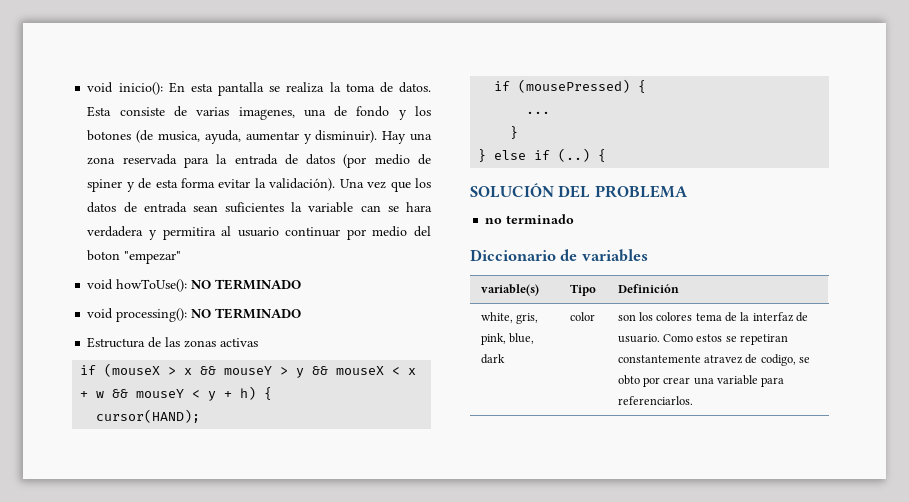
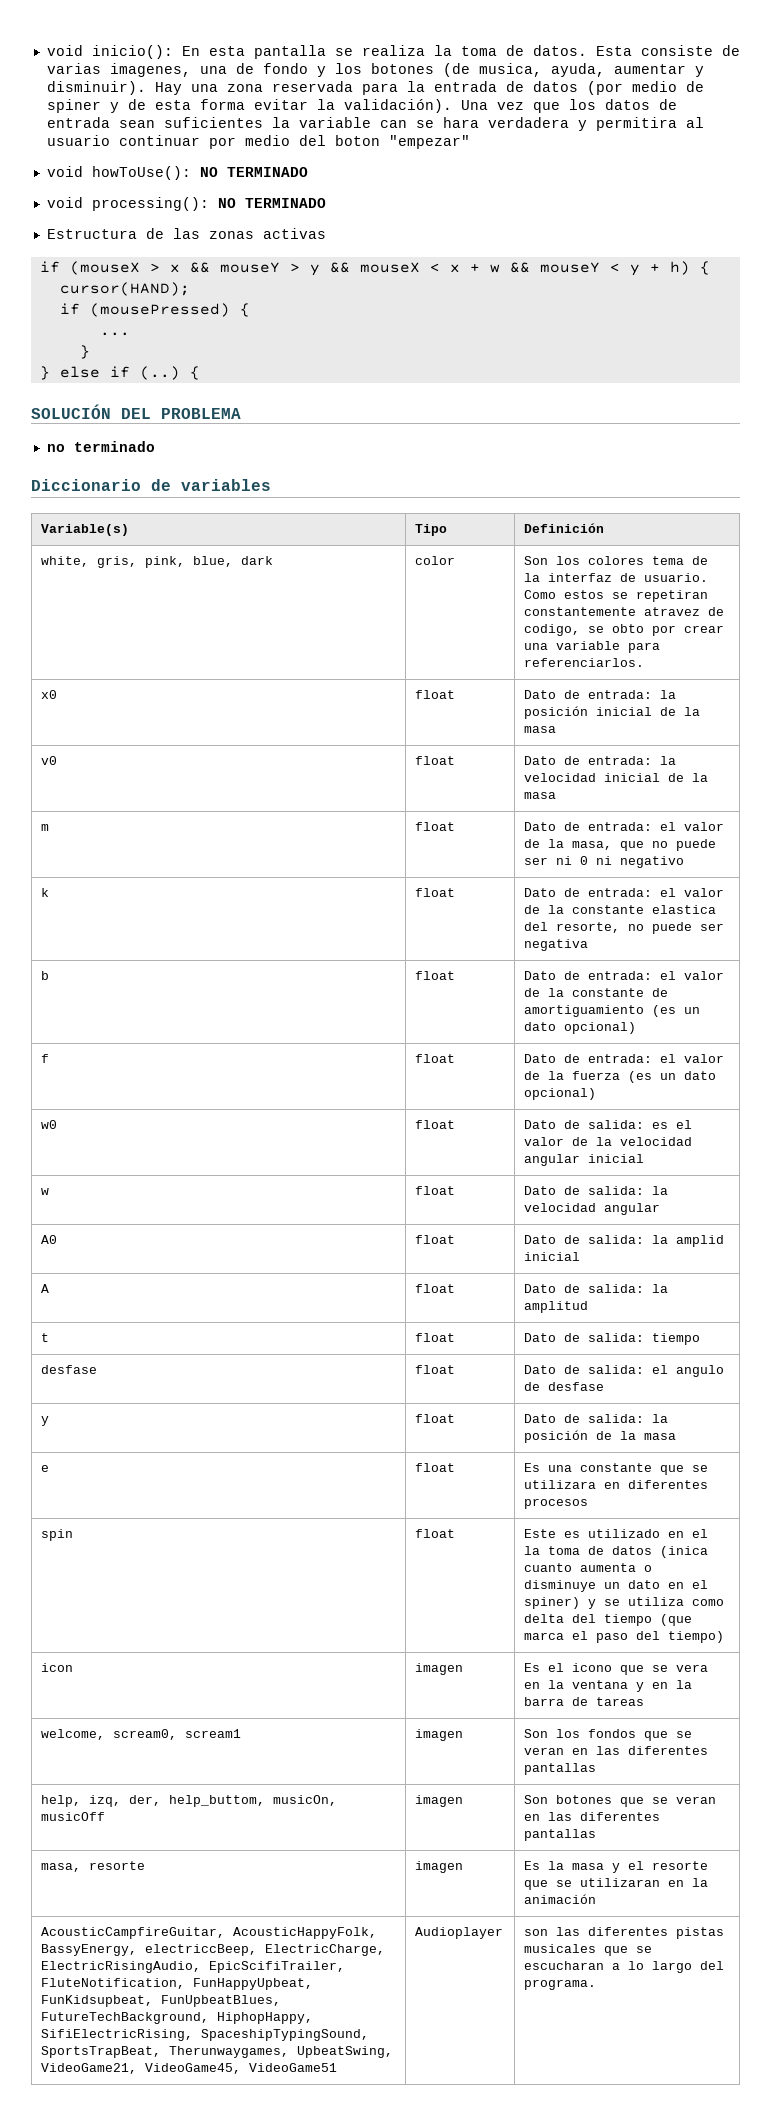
- variable(s) | Tipo | Definición
+ Variable(s) | Tipo | Definición
- white, gris, pink, blue, dark | color | son los colores tema de la interfaz de usuario. Como estos se repetiran constantemente atravez de codigo, se obto por crear una variable para referenciarlos.
+ white, gris, pink, blue, dark | color | Son los colores tema de la interfaz de usuario. Como estos se repetiran constantemente atravez de codigo, se obto por crear una variable para referenciarlos.
+ x0 | float | Dato de entrada: la posición inicial de la masa
+ v0 | float | Dato de entrada: la velocidad inicial de la masa
+ m | float | Dato de entrada: el valor de la masa, que no puede ser ni 0 ni negativo
+ k | float | Dato de entrada: el valor de la constante elastica del resorte, no puede ser negativa
+ b | float | Dato de entrada: el valor de la constante de amortiguamiento (es un dato opcional)
+ f | float | Dato de entrada: el valor de la fuerza (es un dato opcional)
+ w0 | float | Dato de salida: es el valor de la velocidad angular inicial
+ w | float | Dato de salida: la velocidad angular
+ A0 | float | Dato de salida: la amplid inicial
+ A | float | Dato de salida: la amplitud
+ t | float | Dato de salida: tiempo
+ desfase | float | Dato de salida: el angulo de desfase
+ y | float | Dato de salida: la posición de la masa
+ e | float | Es una constante que se utilizara en diferentes procesos
+ spin | float | Este es utilizado en el la toma de datos (inica cuanto aumenta o disminuye un dato en el spiner) y se utiliza como delta del tiempo (que marca el paso del tiempo)
+ icon | imagen | Es el icono que se vera en la ventana y en la barra de tareas
+ welcome, scream0, scream1 | imagen | Son los fondos que se veran en las diferentes pantallas
+ help, izq, der, help_buttom, musicOn, musicOff | imagen | Son botones que se veran en las diferentes pantallas
+ masa, resorte | imagen | Es la masa y el resorte que se utilizaran en la animación
+ AcousticCampfireGuitar, AcousticHappyFolk, BassyEnergy, electriccBeep, ElectricCharge, ElectricRisingAudio, EpicScifiTrailer, FluteNotification, FunHappyUpbeat, FunKidsupbeat, FunUpbeatBlues, FutureTechBackground, HiphopHappy, SifiElectricRising, SpaceshipTypingSound, SportsTrapBeat, Therunwaygames, UpbeatSwing, VideoGame21, VideoGame45, VideoGame51 | Audioplayer | son las diferentes pistas musicales que se escucharan a lo largo del programa.

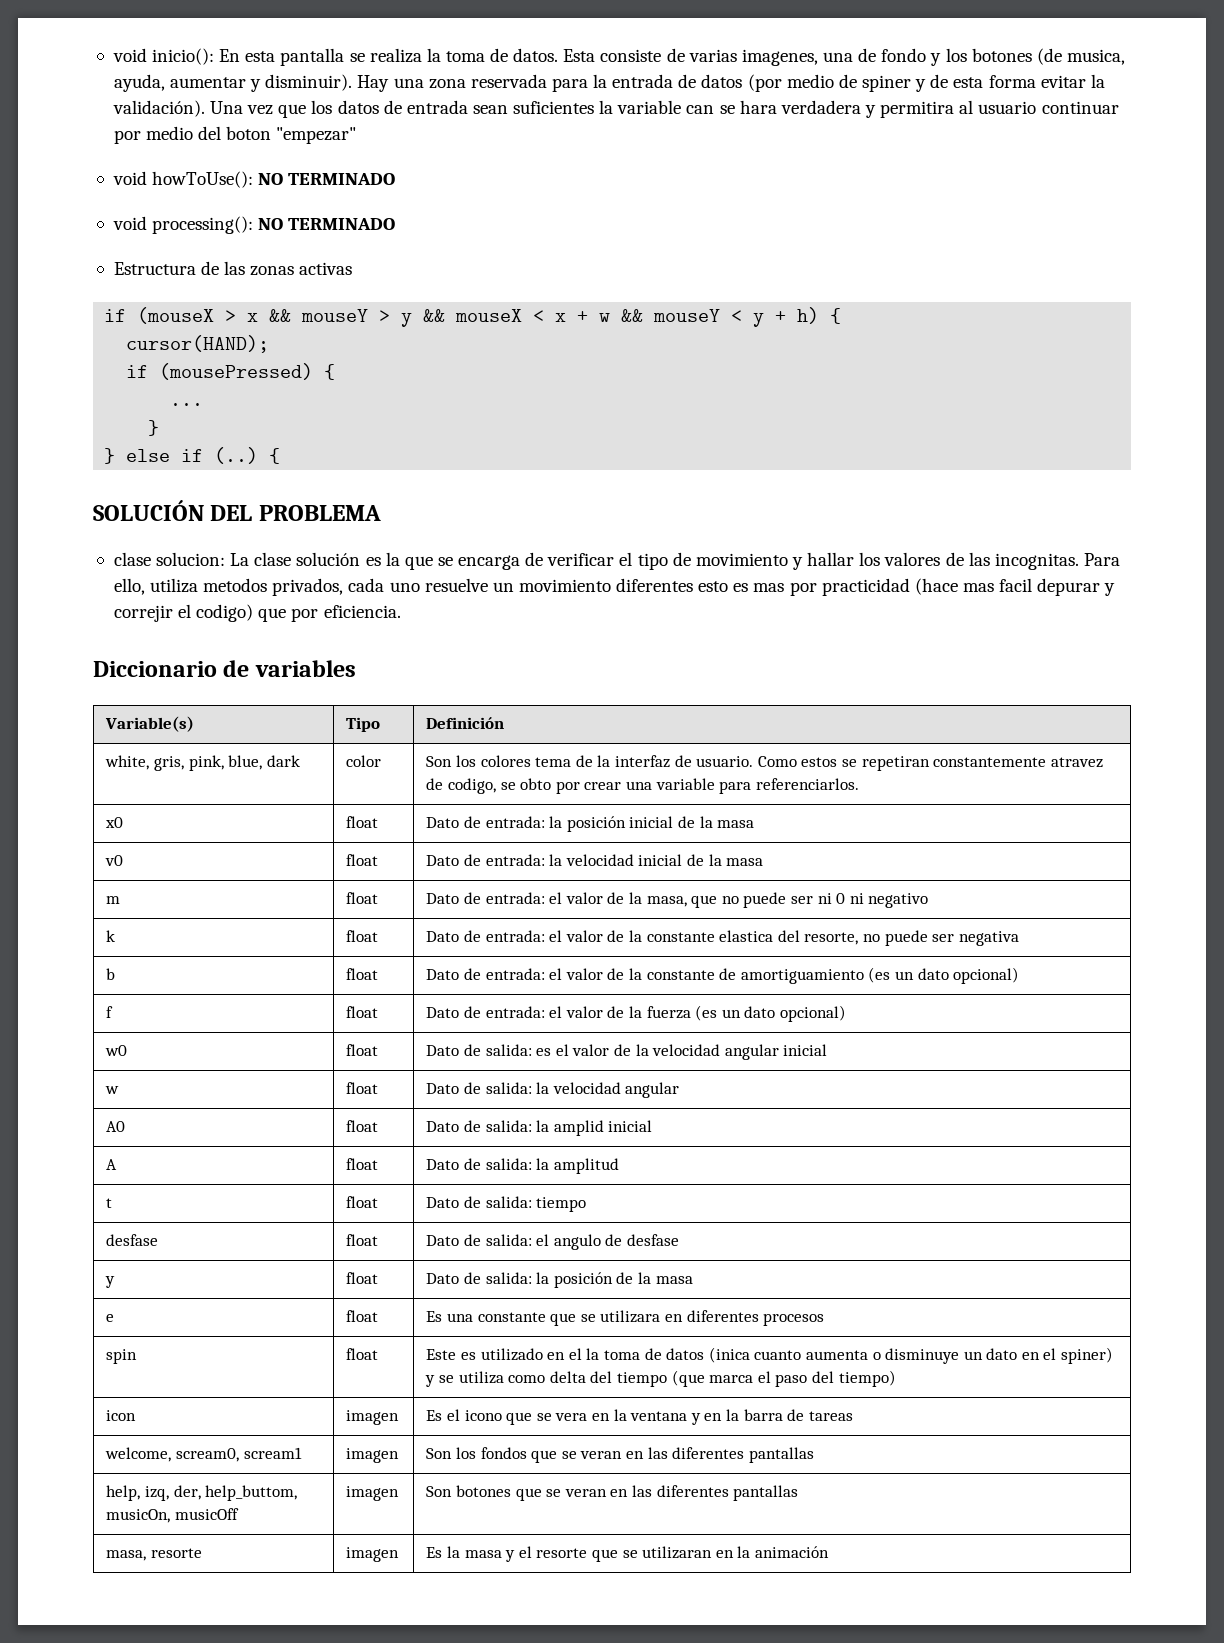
- no terminado
+ clase solucion: La clase solución es la que se encarga de verificar el tipo de movimiento y hallar los valores de las incognitas. Para ello, utiliza metodos privados, cada uno resuelve un movimiento diferentes esto es mas por practicidad (hace mas facil depurar y correjir el codigo) que por eficiencia.
- AcousticCampfireGuitar, AcousticHappyFolk, BassyEnergy, electriccBeep, ElectricCharge, ElectricRisingAudio, EpicScifiTrailer, FluteNotification, FunHappyUpbeat, FunKidsupbeat, FunUpbeatBlues, FutureTechBackground, HiphopHappy, SifiElectricRising, SpaceshipTypingSound, SportsTrapBeat, Therunwaygames, UpbeatSwing, VideoGame21, VideoGame45, VideoGame51 | Audioplayer | son las diferentes pistas musicales que se escucharan a lo largo del programa.

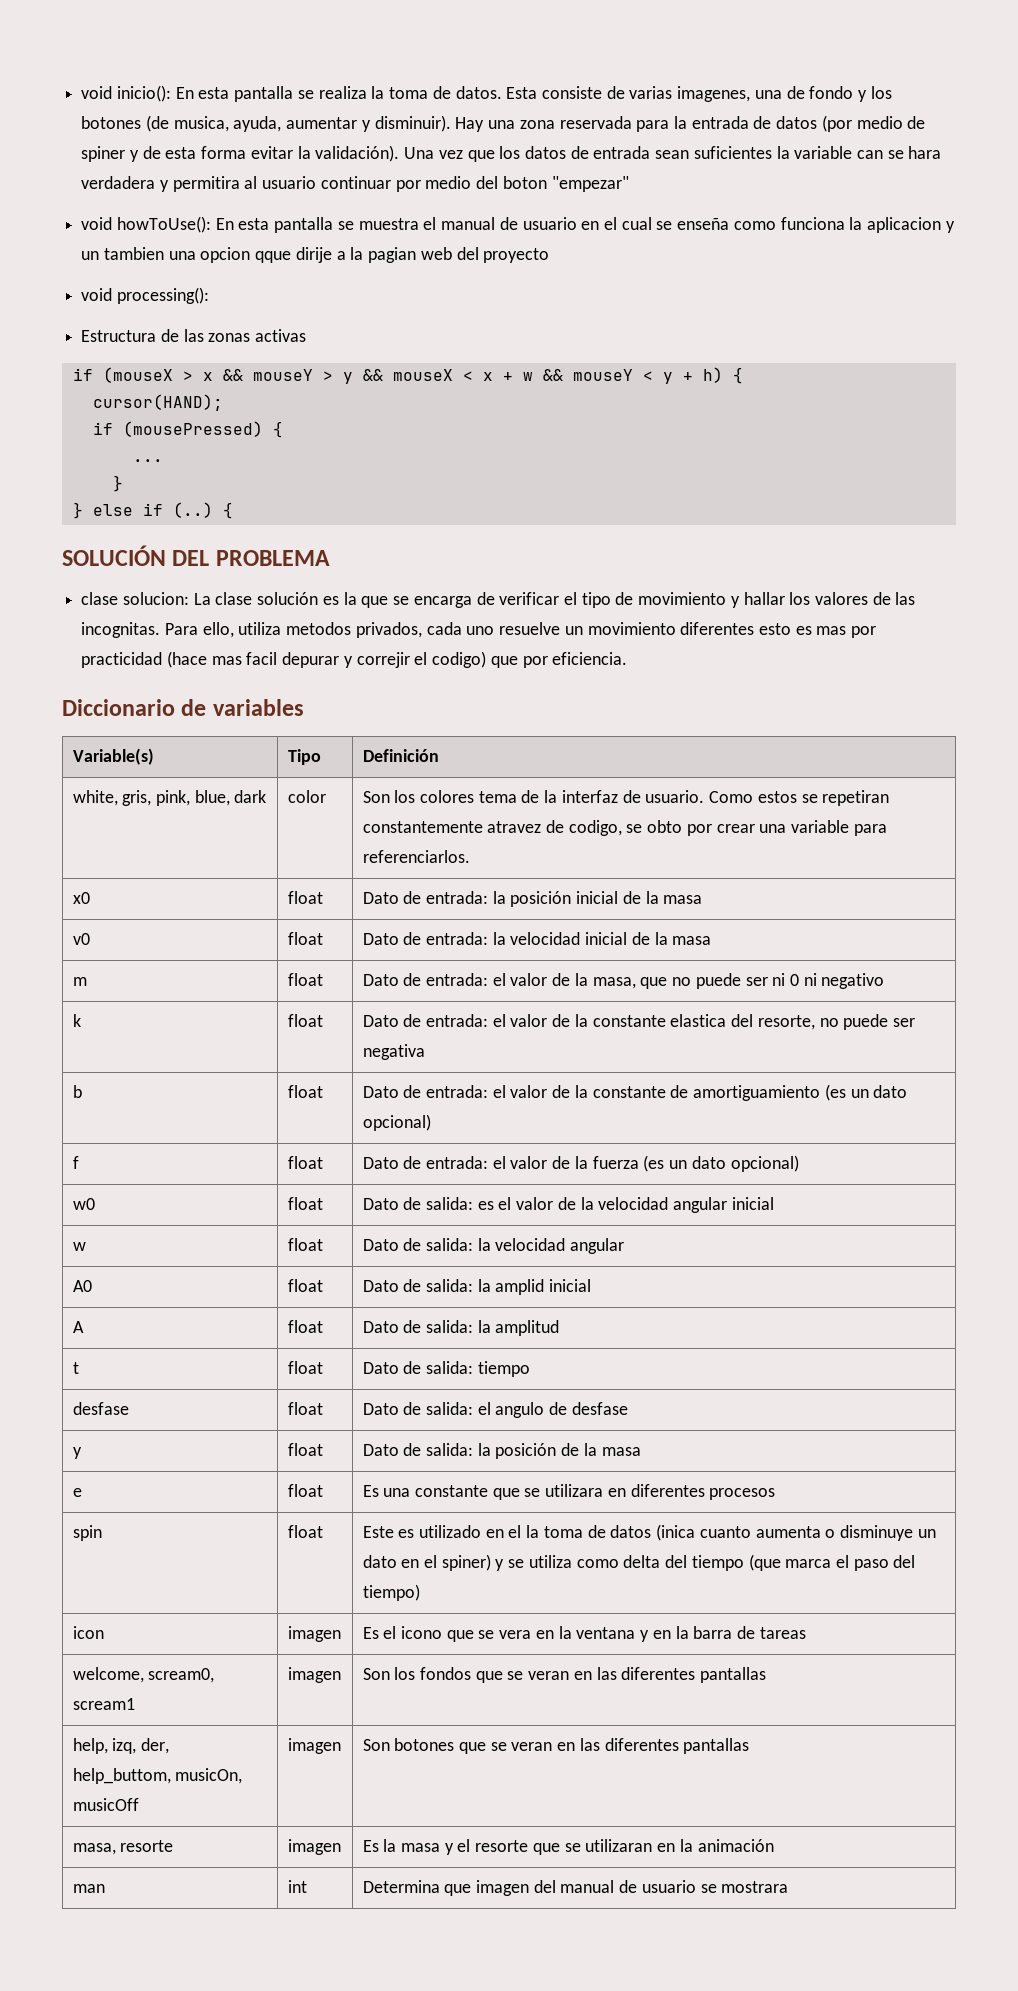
- void howToUse(): NO TERMINADO
+ void howToUse(): En esta pantalla se muestra el manual de usuario en el cual se enseña como funciona la aplicacion y un tambien una opcion qque dirije a la pagian web del proyecto
- void processing(): NO TERMINADO
+ void processing():
+ man | int | Determina que imagen del manual de usuario se mostrara

